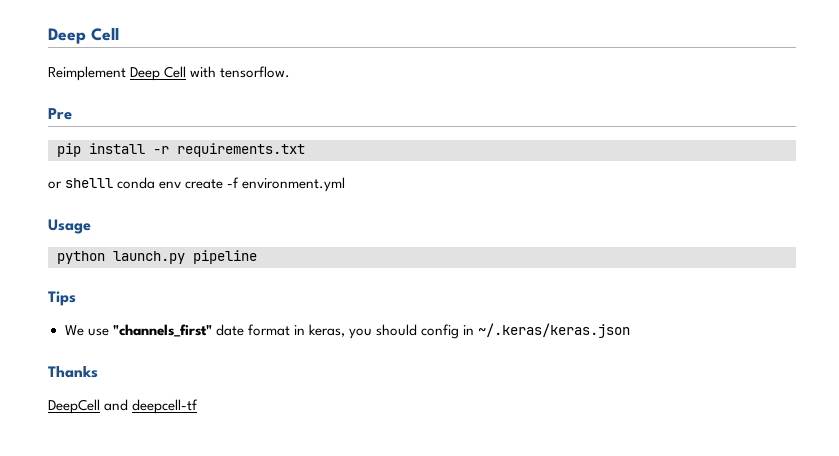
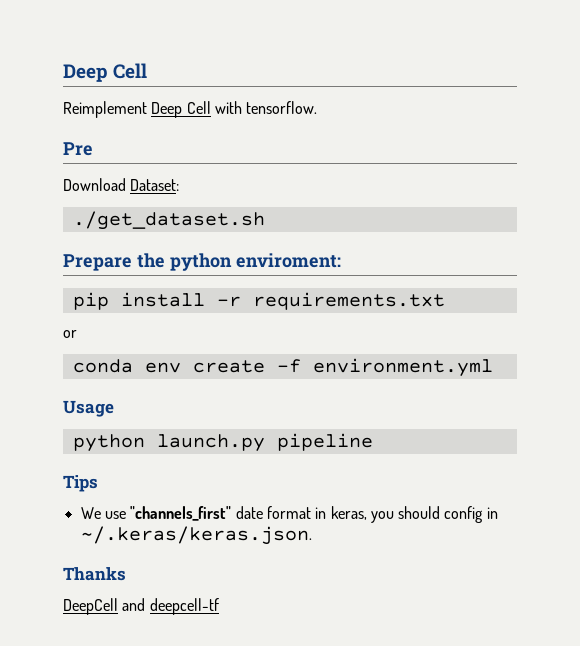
+ Download Dataset:
+ ./get_dataset.sh
+ Prepare the python enviroment:
- or shelll conda env create -f environment.yml
+ or
+ conda env create -f environment.yml
- We use "channels_first" date format in keras, you should config in ~/.keras/keras.json
+ We use "channels_first" date format in keras, you should config in ~/.keras/keras.json.

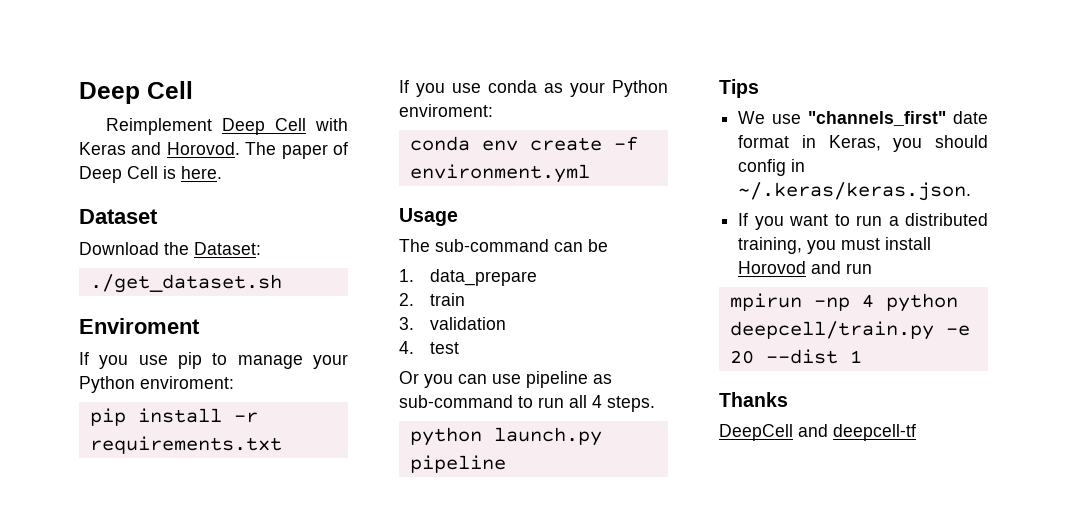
- Reimplement Deep Cell with tensorflow.
- Pre
+ Reimplement Deep Cell with Keras and Horovod. The paper of Deep Cell is here.
+ Dataset
- Download Dataset:
+ Download the Dataset:
- Prepare the python enviroment:
+ Enviroment
+ If you use pip to manage your Python enviroment:
- or
+ If you use conda as your Python enviroment:
+ The sub-command can be
+ 1. data_prepare
+ 2. train
+ 3. validation
+ 4. test
+ Or you can use pipeline as sub-command to run all 4 steps.
- We use "channels_first" date format in keras, you should config in ~/.keras/keras.json.
+ We use "channels_first" date format in Keras, you should config in ~/.keras/keras.json.
+ If you want to run a distributed training, you must install Horovod and run
+ mpirun -np 4 python deepcell/train.py -e 20 --dist 1

